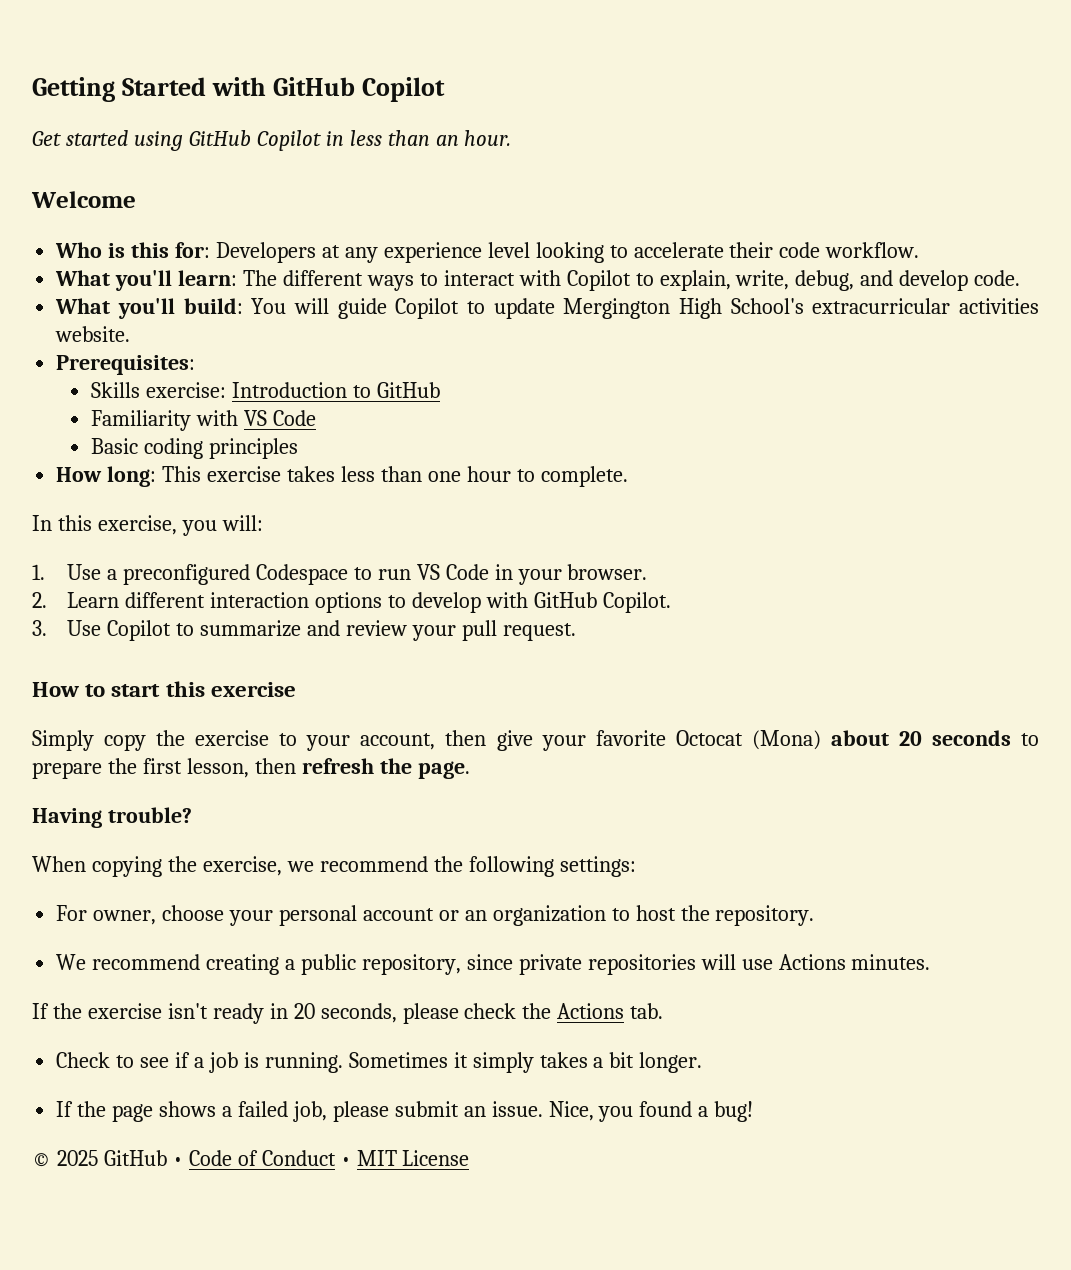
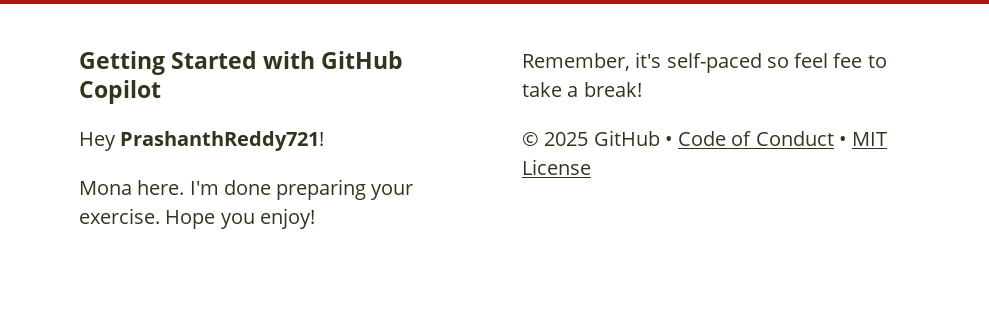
- Get started using GitHub Copilot in less than an hour.
- Welcome
- Who is this for: Developers at any experience level looking to accelerate their code workflow.
- What you'll learn: The different ways to interact with Copilot to explain, write, debug, and develop code.
- What you'll build: You will guide Copilot to update Mergington High School's extracurricular activities website.
- Prerequisites:
- Skills exercise: Introduction to GitHub
- Familiarity with VS Code
- Basic coding principles
- How long: This exercise takes less than one hour to complete.
- In this exercise, you will:
- 1. Use a preconfigured Codespace to run VS Code in your browser.
- 2. Learn different interaction options to develop with GitHub Copilot.
- 3. Use Copilot to summarize and review your pull request.
- How to start this exercise
- Simply copy the exercise to your account, then give your favorite Octocat (Mona) about 20 seconds to prepare the first lesson, then refresh the page.
- Having trouble?
- When copying the exercise, we recommend the following settings:
- For owner, choose your personal account or an organization to host the repository.
- We recommend creating a public repository, since private repositories will use Actions minutes.
- If the exercise isn't ready in 20 seconds, please check the Actions tab.
- Check to see if a job is running. Sometimes it simply takes a bit longer.
- If the page shows a failed job, please submit an issue. Nice, you found a bug!
+ Hey PrashanthReddy721!
+ Mona here. I'm done preparing your exercise. Hope you enjoy!
+ Remember, it's self-paced so feel fee to take a break!

